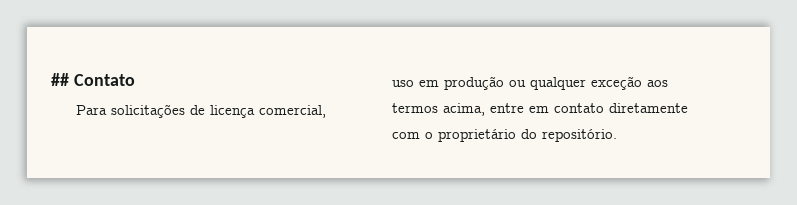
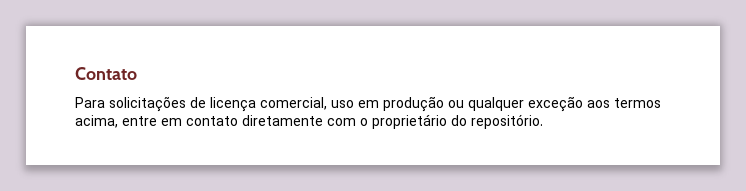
- ## Contato
+ Contato

